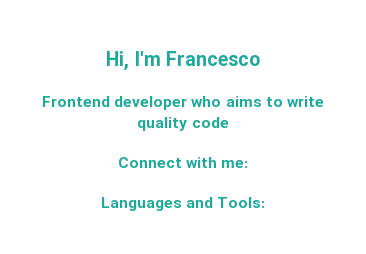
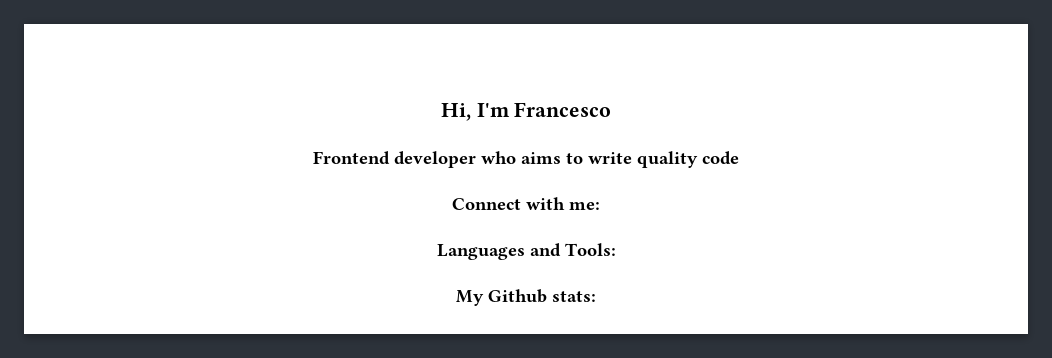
+ My Github stats:

